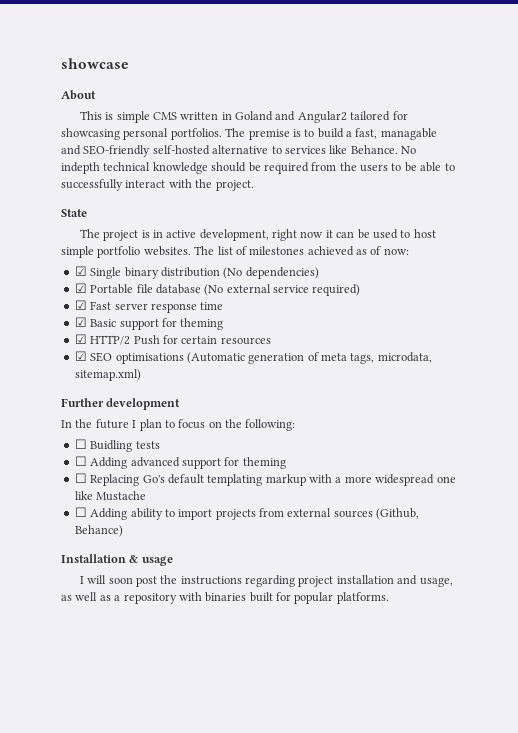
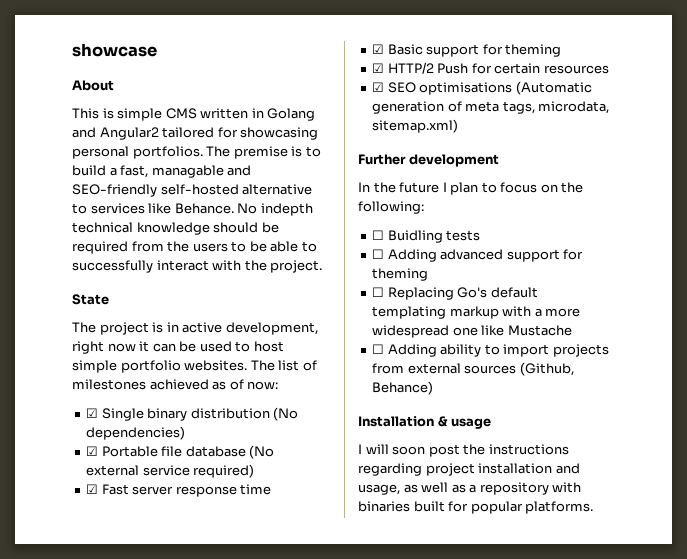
- This is simple CMS written in Goland and Angular2 tailored for showcasing personal portfolios.
+ This is simple CMS written in Golang and Angular2 tailored for showcasing personal portfolios.

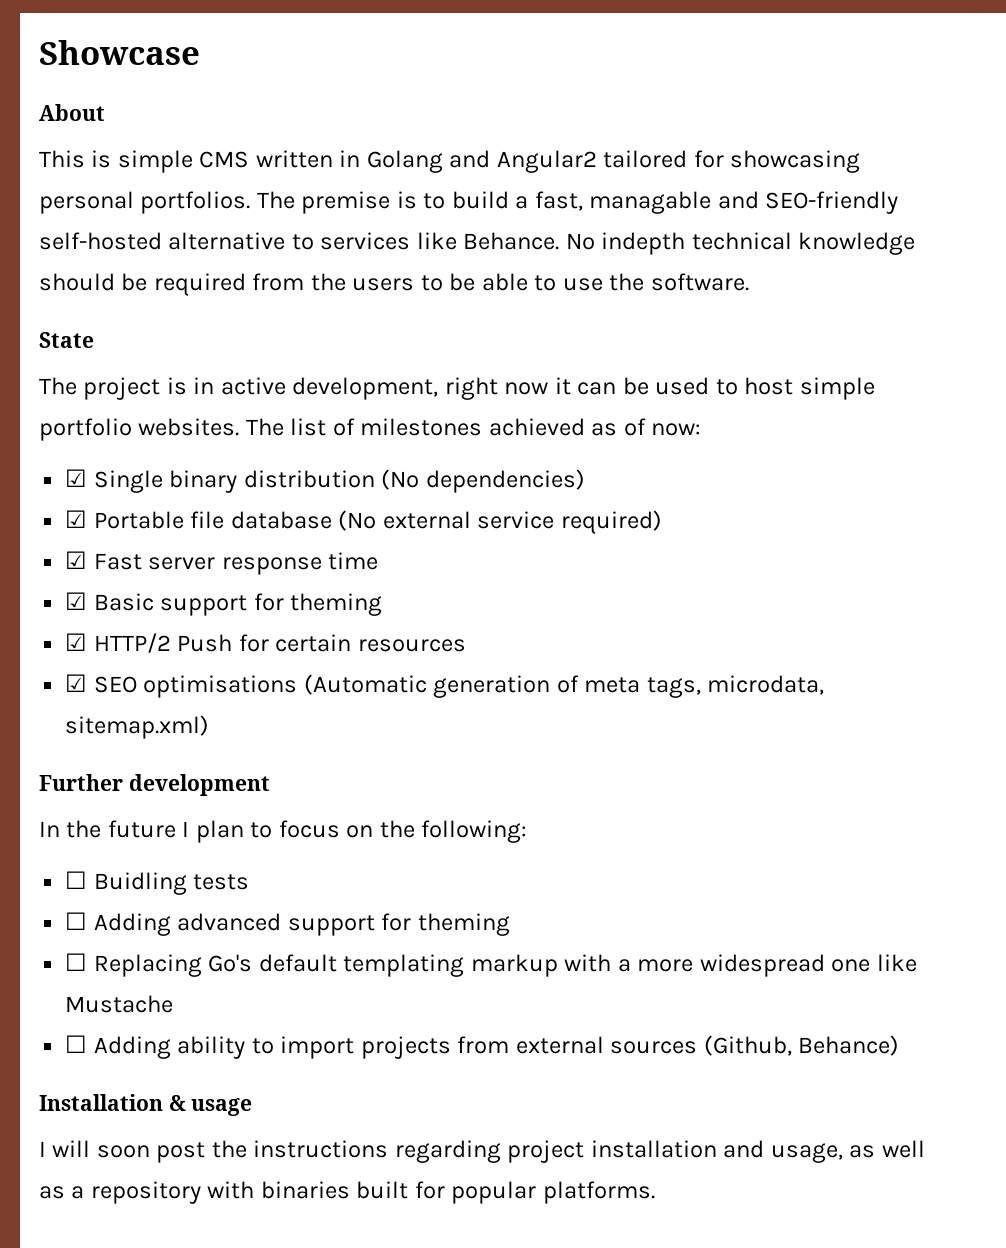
- showcase
+ Showcase
- No indepth technical knowledge should be required from the users to be able to successfully interact with the project.
+ No indepth technical knowledge should be required from the users to be able to use the software.

